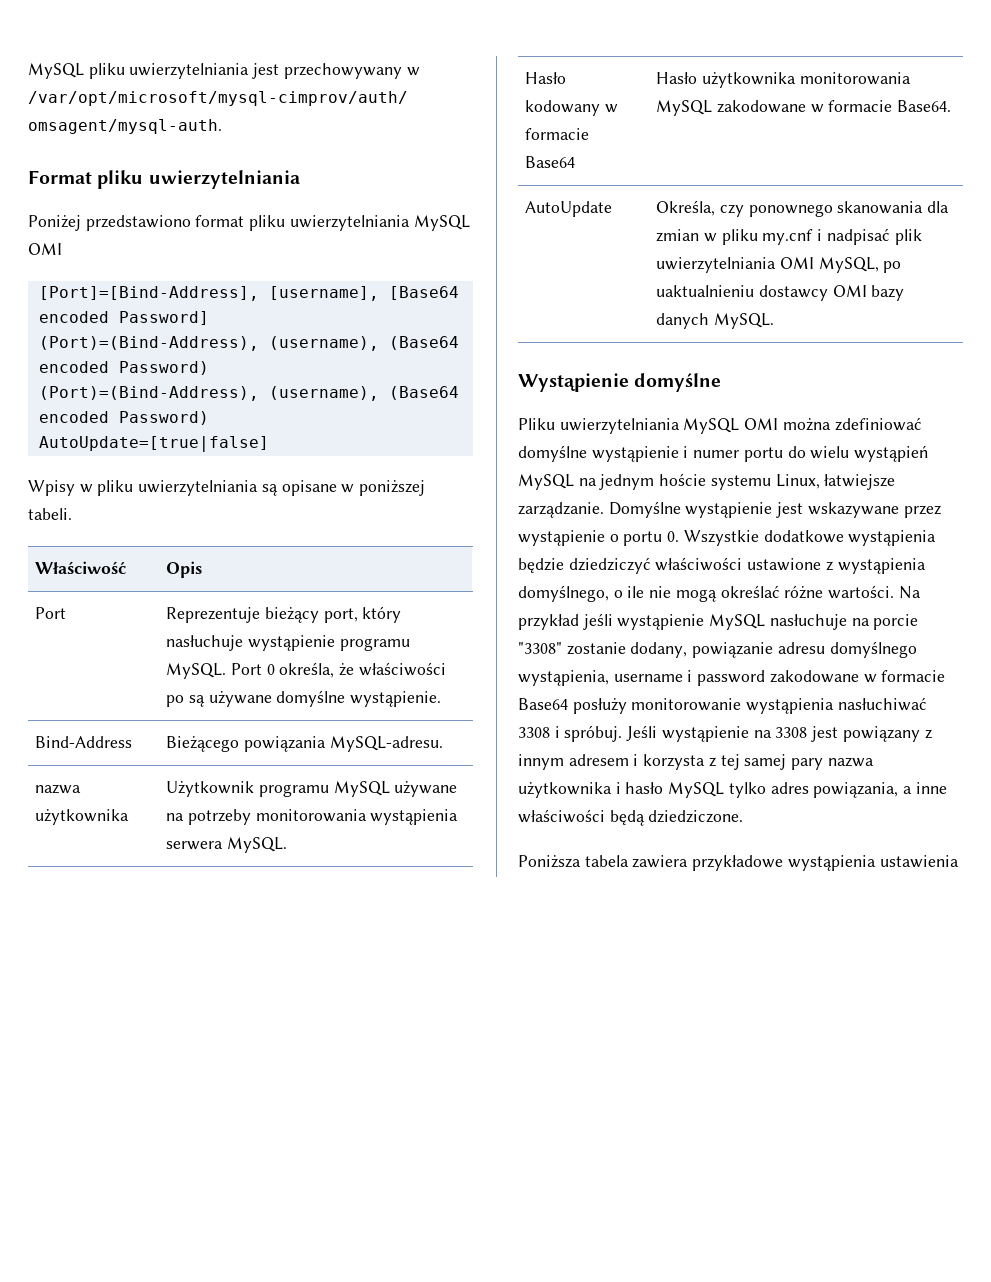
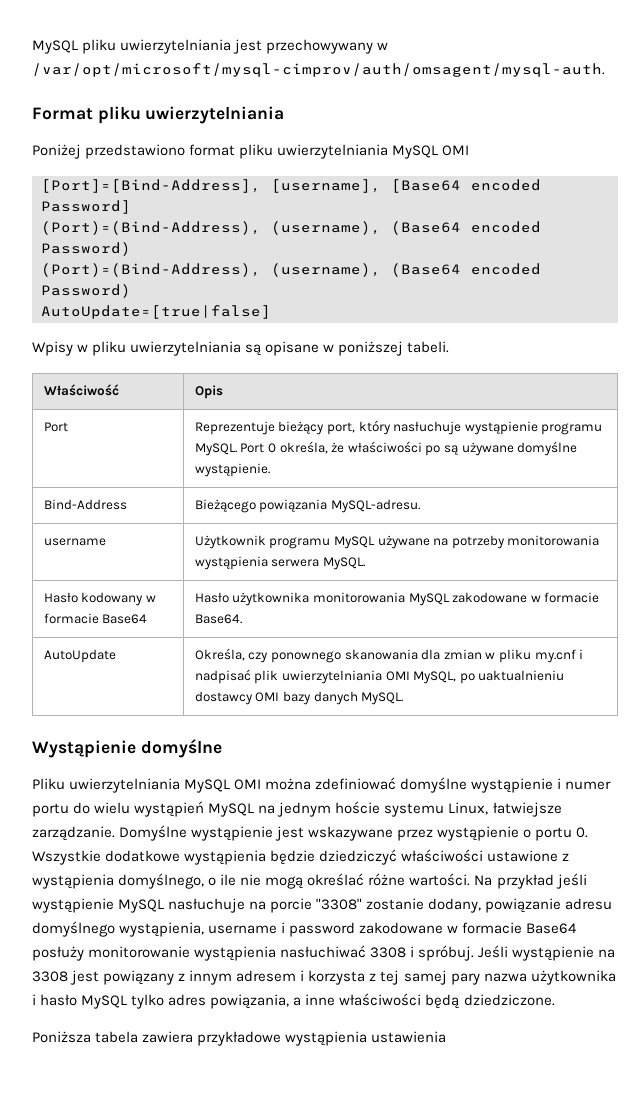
- nazwa użytkownika | Użytkownik programu MySQL używane na potrzeby monitorowania wystąpienia serwera MySQL.
+ username | Użytkownik programu MySQL używane na potrzeby monitorowania wystąpienia serwera MySQL.

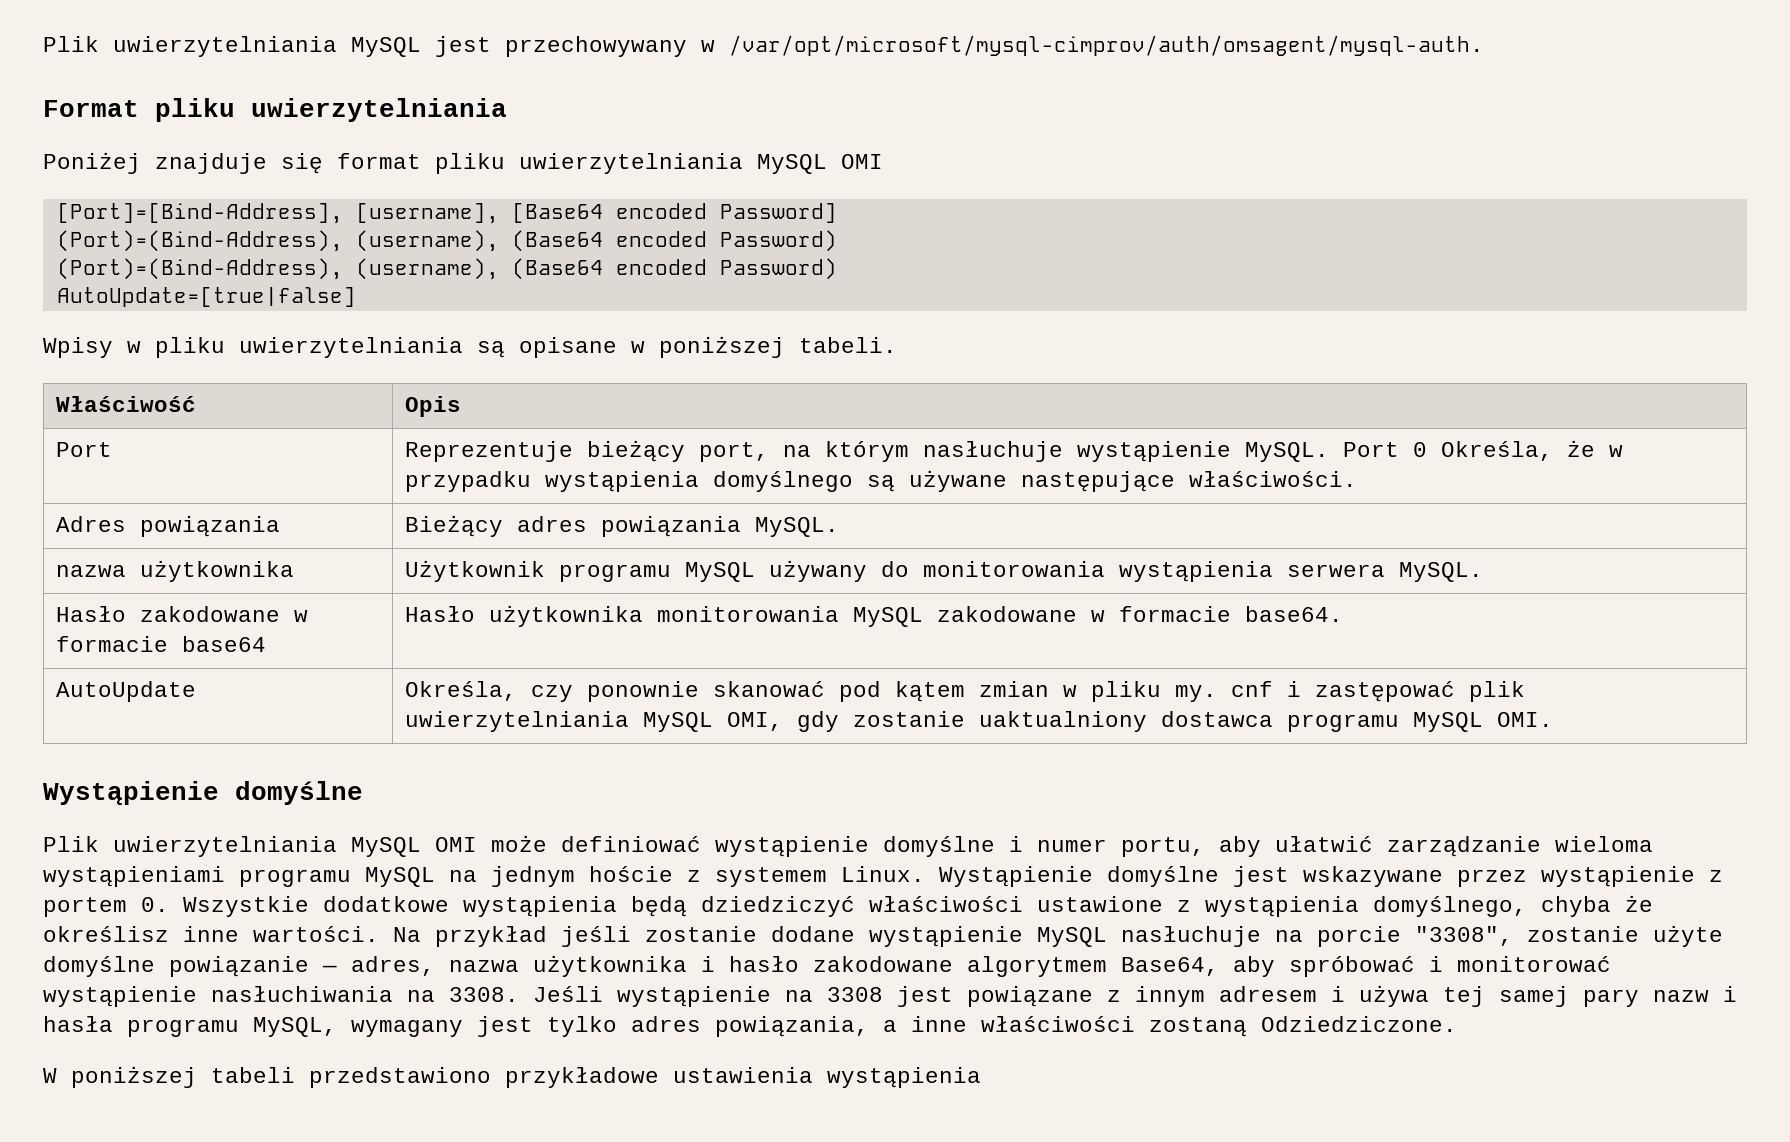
- MySQL pliku uwierzytelniania jest przechowywany w /var/opt/microsoft/mysql-cimprov/auth/omsagent/mysql-auth.
+ Plik uwierzytelniania MySQL jest przechowywany w /var/opt/microsoft/mysql-cimprov/auth/omsagent/mysql-auth.
- Poniżej przedstawiono format pliku uwierzytelniania MySQL OMI
+ Poniżej znajduje się format pliku uwierzytelniania MySQL OMI
- Port | Reprezentuje bieżący port, który nasłuchuje wystąpienie programu MySQL. Port 0 określa, że właściwości po są używane domyślne wystąpienie.
- Bind-Address | Bieżącego powiązania MySQL-adresu.
- username | Użytkownik programu MySQL używane na potrzeby monitorowania wystąpienia serwera MySQL.
+ Port | Reprezentuje bieżący port, na którym nasłuchuje wystąpienie MySQL. Port 0 Określa, że w przypadku wystąpienia domyślnego są używane następujące właściwości.
+ Adres powiązania | Bieżący adres powiązania MySQL.
+ nazwa użytkownika | Użytkownik programu MySQL używany do monitorowania wystąpienia serwera MySQL.
- Hasło kodowany w formacie Base64 | Hasło użytkownika monitorowania MySQL zakodowane w formacie Base64.
+ Hasło zakodowane w formacie base64 | Hasło użytkownika monitorowania MySQL zakodowane w formacie base64.
- AutoUpdate | Określa, czy ponownego skanowania dla zmian w pliku my.cnf i nadpisać plik uwierzytelniania OMI MySQL, po uaktualnieniu dostawcy OMI bazy danych MySQL.
+ AutoUpdate | Określa, czy ponownie skanować pod kątem zmian w pliku my. cnf i zastępować plik uwierzytelniania MySQL OMI, gdy zostanie uaktualniony dostawca programu MySQL OMI.
- Pliku uwierzytelniania MySQL OMI można zdefiniować domyślne wystąpienie i numer portu do wielu wystąpień MySQL na jednym hoście systemu Linux, łatwiejsze zarządzanie. Domyślne wystąpienie jest wskazywane przez wystąpienie o portu 0. Wszystkie dodatkowe wystąpienia będzie dziedziczyć właściwości ustawione z wystąpienia domyślnego, o ile nie mogą określać różne wartości.
+ Plik uwierzytelniania MySQL OMI może definiować wystąpienie domyślne i numer portu, aby ułatwić zarządzanie wieloma wystąpieniami programu MySQL na jednym hoście z systemem Linux. Wystąpienie domyślne jest wskazywane przez wystąpienie z portem 0. Wszystkie dodatkowe wystąpienia będą dziedziczyć właściwości ustawione z wystąpienia domyślnego, chyba że określisz inne wartości.
- Na przykład jeśli wystąpienie MySQL nasłuchuje na porcie "3308" zostanie dodany, powiązanie adresu domyślnego wystąpienia, username i password zakodowane w formacie Base64 posłuży monitorowanie wystąpienia nasłuchiwać 3308 i spróbuj.
+ Na przykład jeśli zostanie dodane wystąpienie MySQL nasłuchuje na porcie "3308", zostanie użyte domyślne powiązanie — adres, nazwa użytkownika i hasło zakodowane algorytmem Base64, aby spróbować i monitorować wystąpienie nasłuchiwania na 3308.
- Jeśli wystąpienie na 3308 jest powiązany z innym adresem i korzysta z tej samej pary nazwa użytkownika i hasło MySQL tylko adres powiązania, a inne właściwości będą dziedziczone.
- Poniższa tabela zawiera przykładowe wystąpienia ustawienia
+ Jeśli wystąpienie na 3308 jest powiązane z innym adresem i używa tej samej pary nazw i hasła programu MySQL, wymagany jest tylko adres powiązania, a inne właściwości zostaną Odziedziczone.
+ W poniższej tabeli przedstawiono przykładowe ustawienia wystąpienia

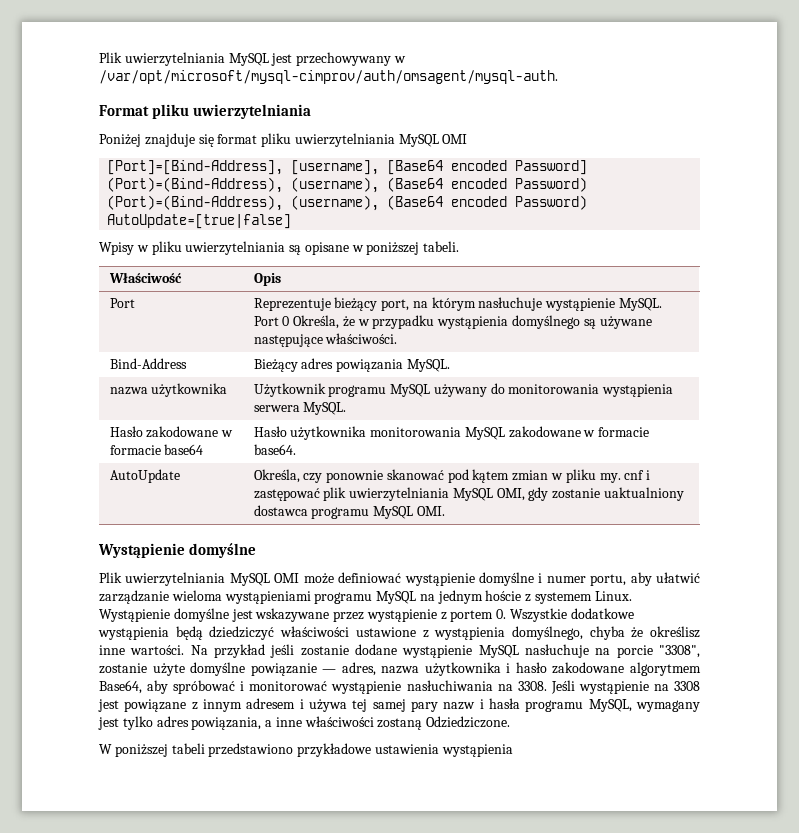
- Adres powiązania | Bieżący adres powiązania MySQL.
+ Bind-Address | Bieżący adres powiązania MySQL.

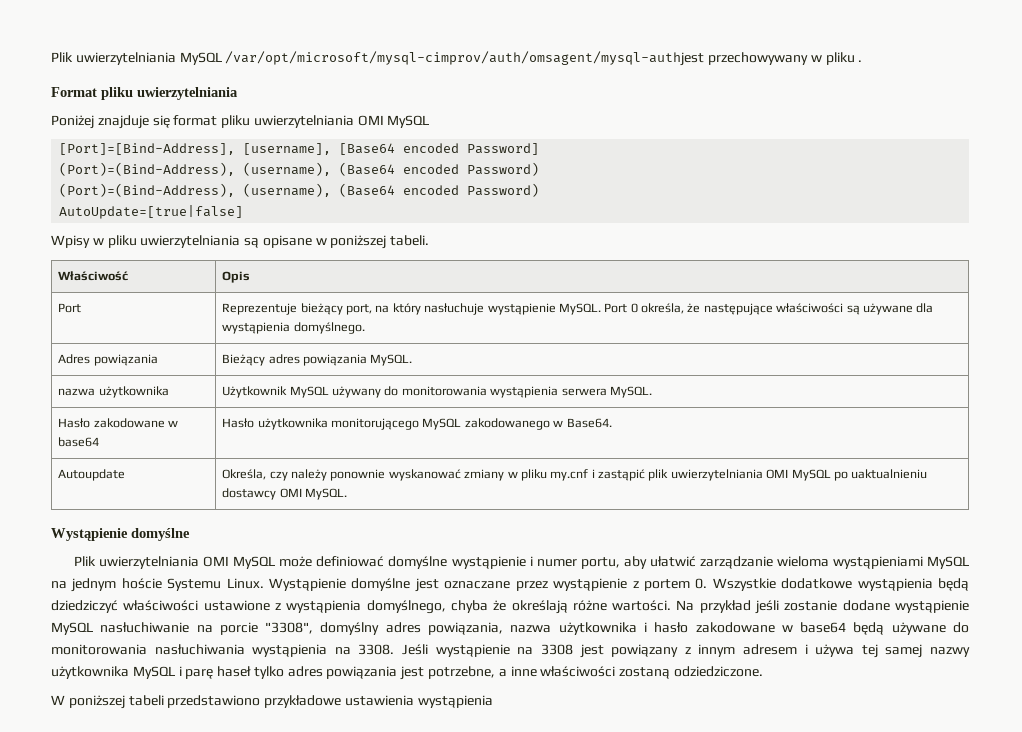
- Plik uwierzytelniania MySQL jest przechowywany w /var/opt/microsoft/mysql-cimprov/auth/omsagent/mysql-auth.
+ Plik uwierzytelniania MySQL /var/opt/microsoft/mysql-cimprov/auth/omsagent/mysql-authjest przechowywany w pliku .
- Poniżej znajduje się format pliku uwierzytelniania MySQL OMI
+ Poniżej znajduje się format pliku uwierzytelniania OMI MySQL
- Port | Reprezentuje bieżący port, na którym nasłuchuje wystąpienie MySQL. Port 0 Określa, że w przypadku wystąpienia domyślnego są używane następujące właściwości.
- Bind-Address | Bieżący adres powiązania MySQL.
+ Port | Reprezentuje bieżący port, na który nasłuchuje wystąpienie MySQL. Port 0 określa, że następujące właściwości są używane dla wystąpienia domyślnego.
+ Adres powiązania | Bieżący adres powiązania MySQL.
- nazwa użytkownika | Użytkownik programu MySQL używany do monitorowania wystąpienia serwera MySQL.
+ nazwa użytkownika | Użytkownik MySQL używany do monitorowania wystąpienia serwera MySQL.
- Hasło zakodowane w formacie base64 | Hasło użytkownika monitorowania MySQL zakodowane w formacie base64.
- AutoUpdate | Określa, czy ponownie skanować pod kątem zmian w pliku my. cnf i zastępować plik uwierzytelniania MySQL OMI, gdy zostanie uaktualniony dostawca programu MySQL OMI.
+ Hasło zakodowane w base64 | Hasło użytkownika monitorującego MySQL zakodowanego w Base64.
+ Autoupdate | Określa, czy należy ponownie wyskanować zmiany w pliku my.cnf i zastąpić plik uwierzytelniania OMI MySQL po uaktualnieniu dostawcy OMI MySQL.
  Wystąpienie domyślne
- Plik uwierzytelniania MySQL OMI może definiować wystąpienie domyślne i numer portu, aby ułatwić zarządzanie wieloma wystąpieniami programu MySQL na jednym hoście z systemem Linux.
+ Plik uwierzytelniania OMI MySQL może definiować domyślne wystąpienie i numer portu, aby ułatwić zarządzanie wieloma wystąpieniami MySQL na jednym hoście Systemu Linux.
- Wystąpienie domyślne jest wskazywane przez wystąpienie z portem 0. Wszystkie dodatkowe wystąpienia będą dziedziczyć właściwości ustawione z wystąpienia domyślnego, chyba że określisz inne wartości.
+ Wystąpienie domyślne jest oznaczane przez wystąpienie z portem 0. Wszystkie dodatkowe wystąpienia będą dziedziczyć właściwości ustawione z wystąpienia domyślnego, chyba że określają różne wartości.
- Na przykład jeśli zostanie dodane wystąpienie MySQL nasłuchuje na porcie "3308", zostanie użyte domyślne powiązanie — adres, nazwa użytkownika i hasło zakodowane algorytmem Base64, aby spróbować i monitorować wystąpienie nasłuchiwania na 3308.
+ Na przykład jeśli zostanie dodane wystąpienie MySQL nasłuchiwanie na porcie "3308", domyślny adres powiązania, nazwa użytkownika i hasło zakodowane w base64 będą używane do monitorowania nasłuchiwania wystąpienia na 3308.
- Jeśli wystąpienie na 3308 jest powiązane z innym adresem i używa tej samej pary nazw i hasła programu MySQL, wymagany jest tylko adres powiązania, a inne właściwości zostaną Odziedziczone.
+ Jeśli wystąpienie na 3308 jest powiązany z innym adresem i używa tej samej nazwy użytkownika MySQL i parę haseł tylko adres powiązania jest potrzebne, a inne właściwości zostaną odziedziczone.

